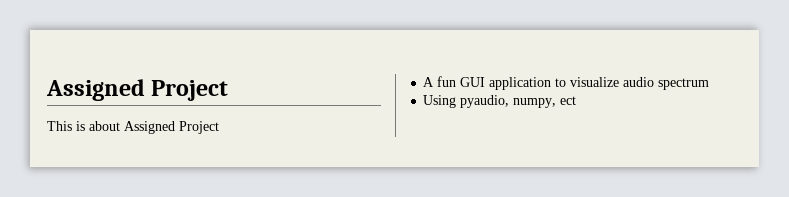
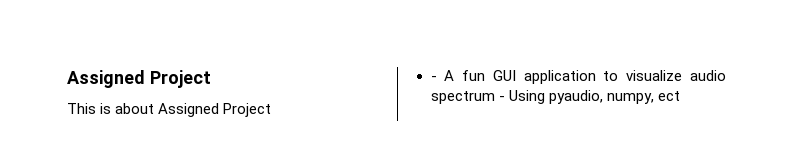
- A fun GUI application to visualize audio spectrum
- Using pyaudio, numpy, ect
+ - A fun GUI application to visualize audio spectrum - Using pyaudio, numpy, ect

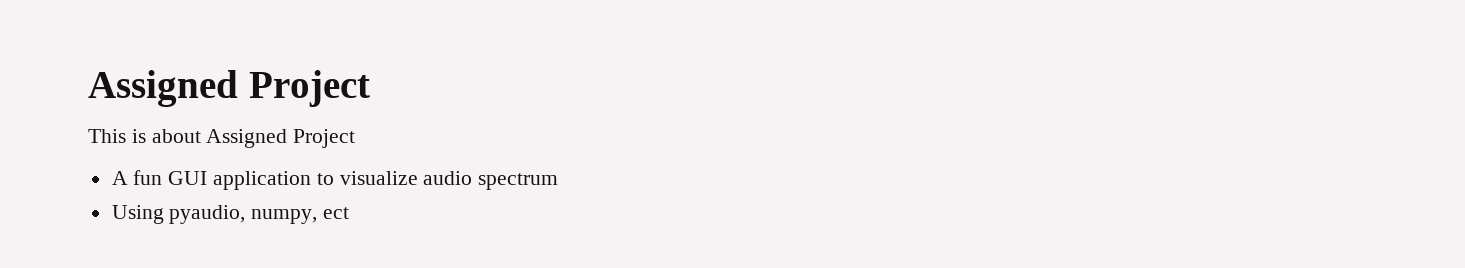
- - A fun GUI application to visualize audio spectrum - Using pyaudio, numpy, ect
+ A fun GUI application to visualize audio spectrum
+ Using pyaudio, numpy, ect

